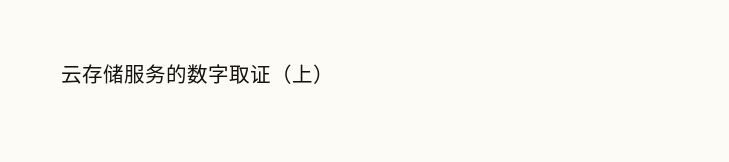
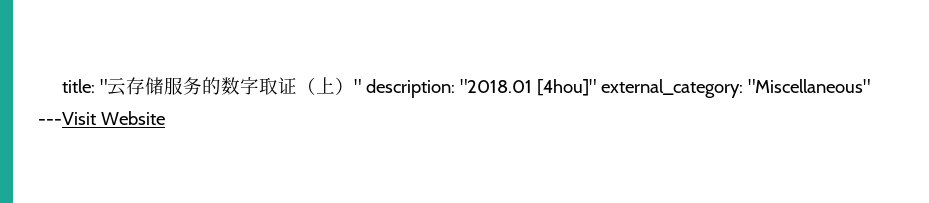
- 云存储服务的数字取证（上）
+ title: "云存储服务的数字取证（上）" description: "2018.01 [4hou]" external_category: "Miscellaneous" ---Visit Website

